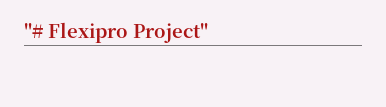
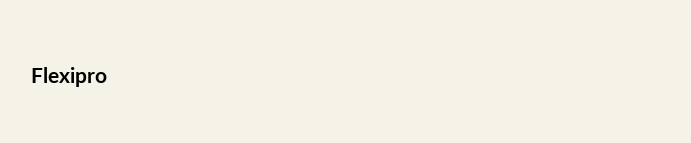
- "# Flexipro Project"
+ Flexipro

